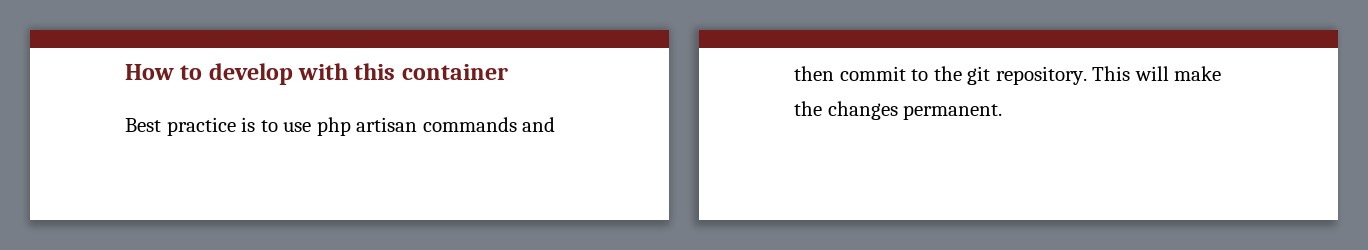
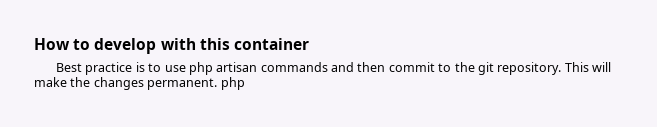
- This will make the changes permanent.
+ This will make the changes permanent. php

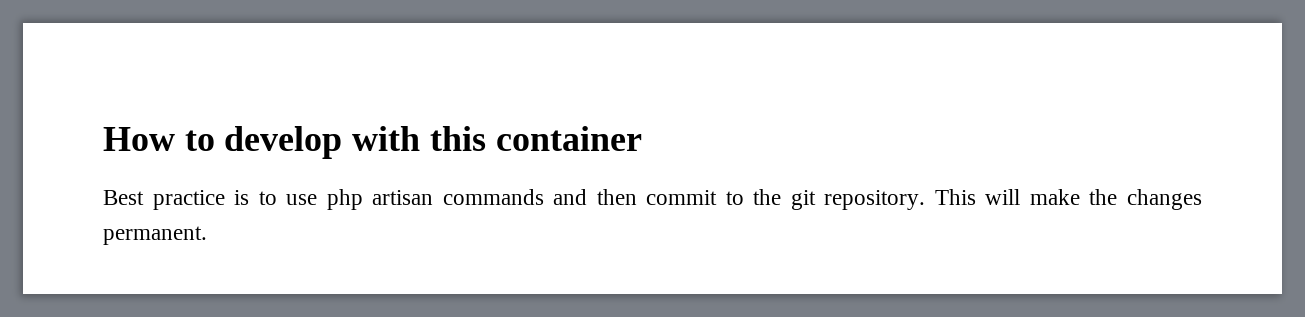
- This will make the changes permanent. php
+ This will make the changes permanent.

